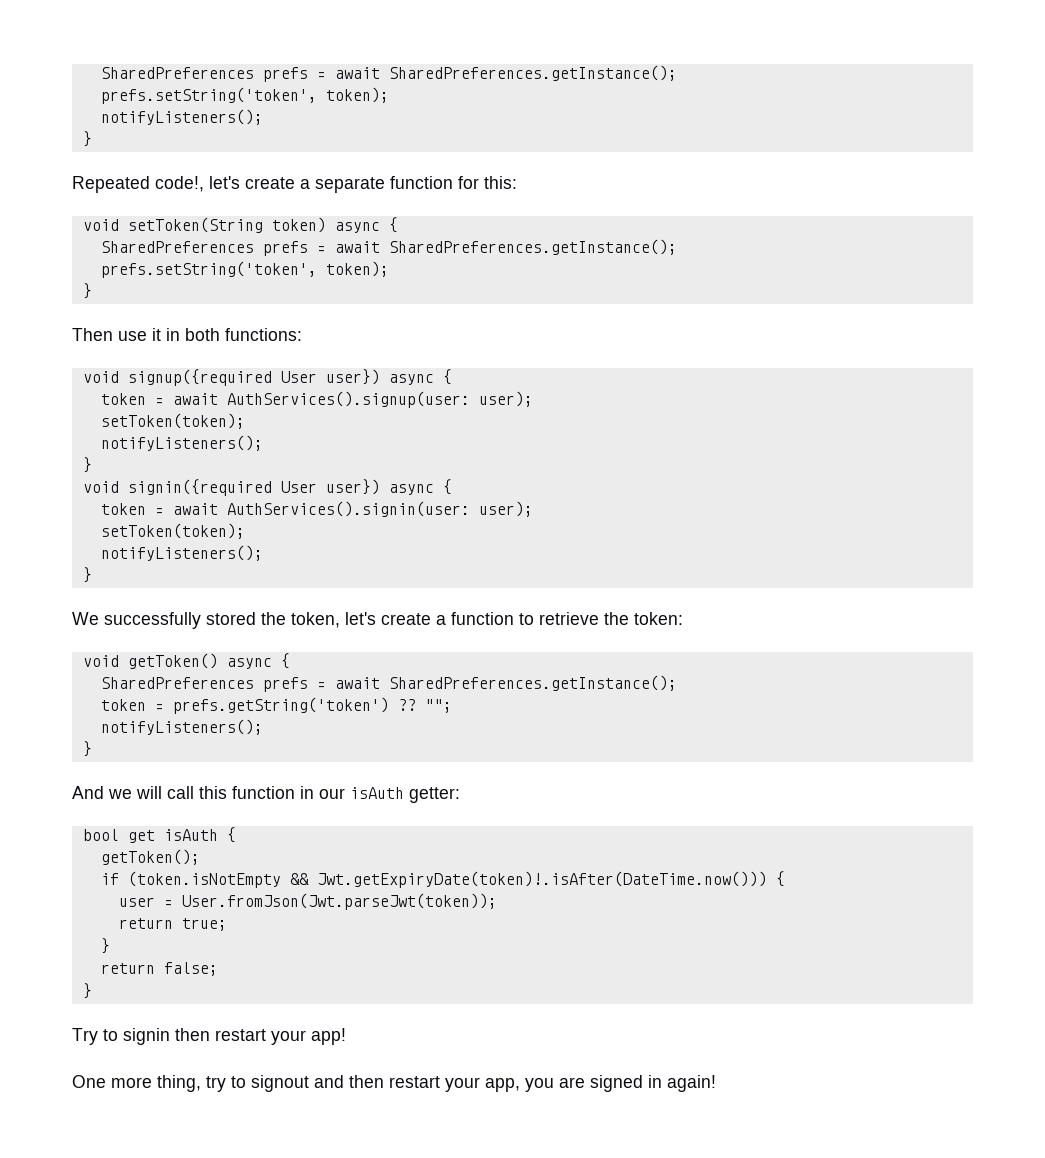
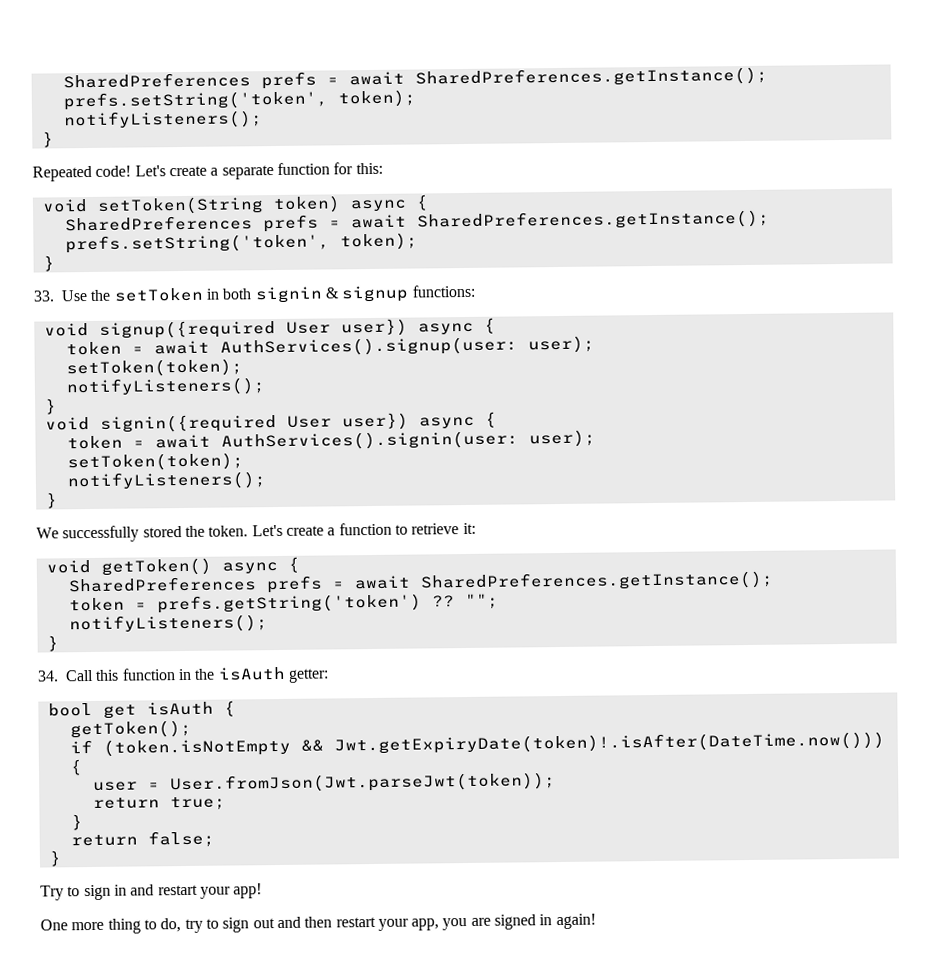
- Repeated code!, let's create a separate function for this:
+ Repeated code! Let's create a separate function for this:
- Then use it in both functions:
+ 33. Use the setToken in both signin & signup functions:
- We successfully stored the token, let's create a function to retrieve the token:
+ We successfully stored the token. Let's create a function to retrieve it:
- And we will call this function in our isAuth getter:
+ 34. Call this function in the isAuth getter:
- Try to signin then restart your app!
+ Try to sign in and restart your app!
- One more thing, try to signout and then restart your app, you are signed in again!
+ One more thing to do, try to sign out and then restart your app, you are signed in again!

